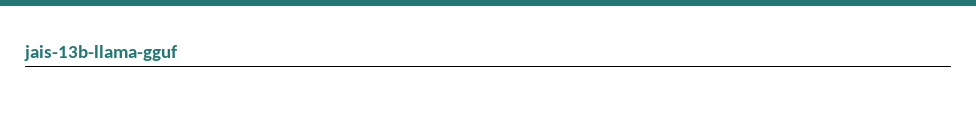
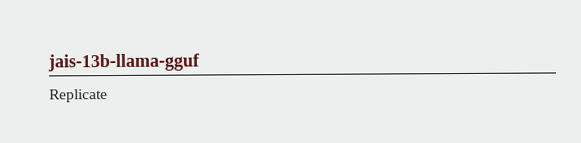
+ Replicate

